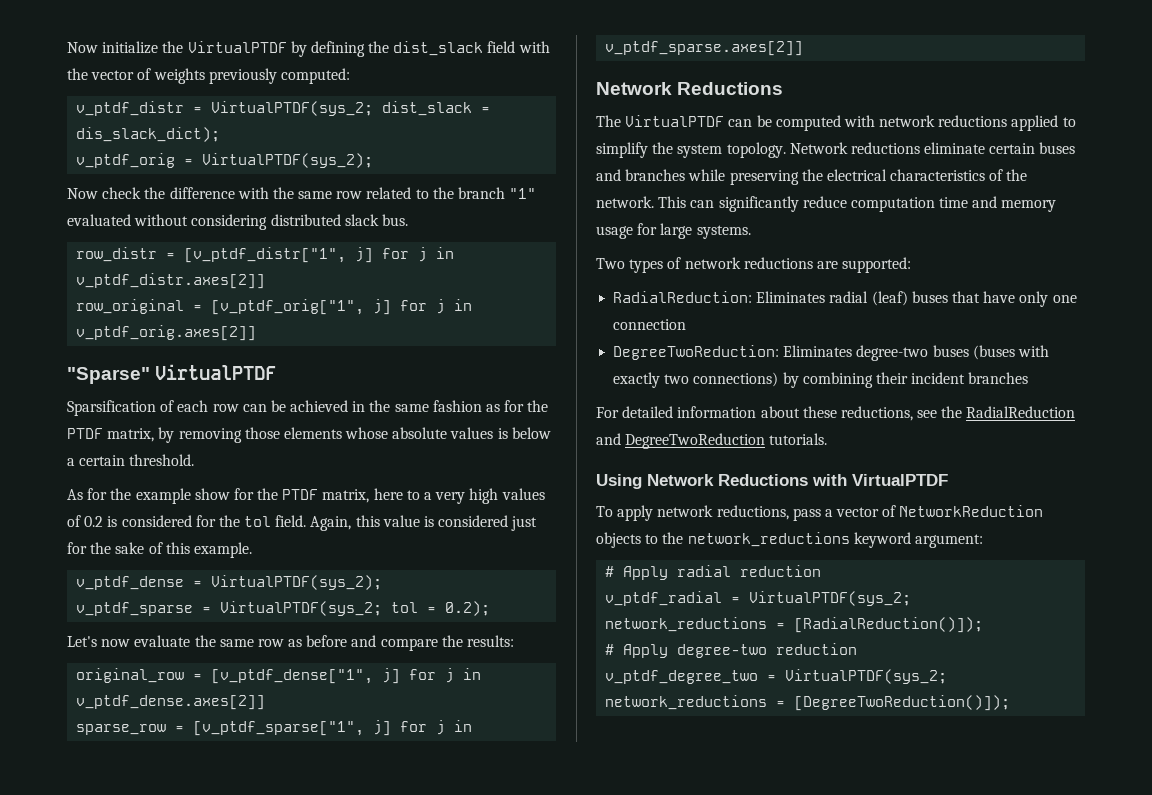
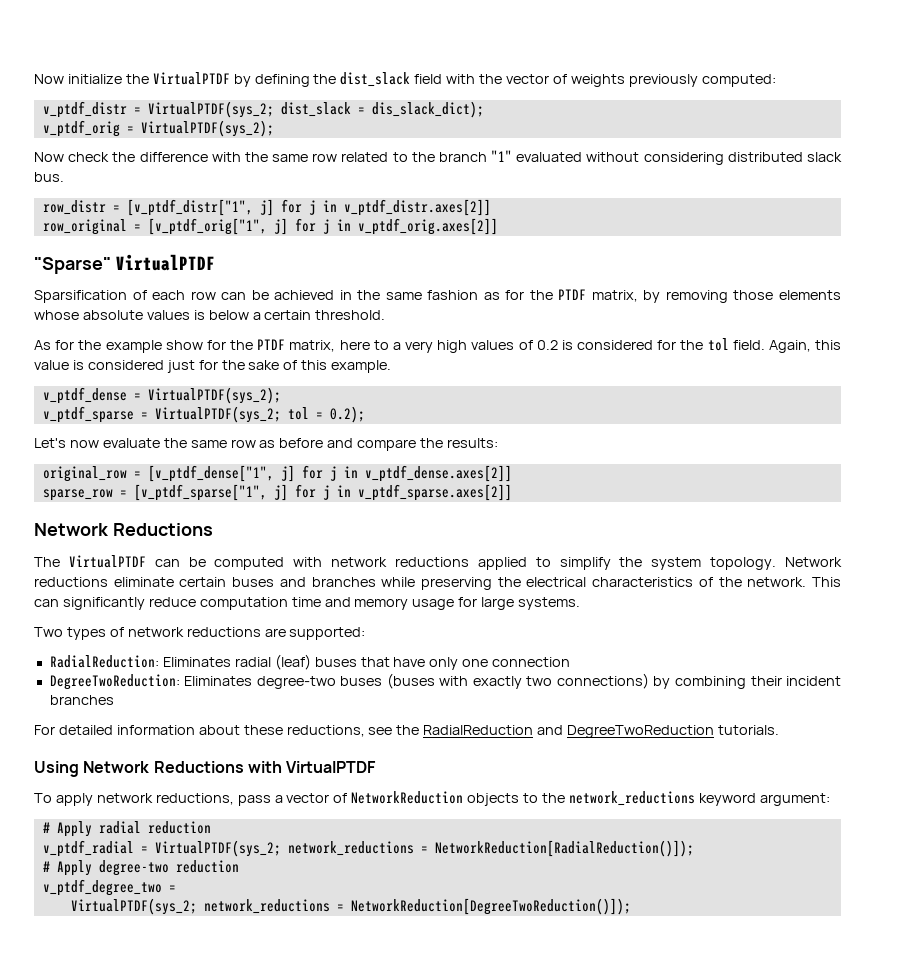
- v_ptdf_radial = VirtualPTDF(sys_2; network_reductions = [RadialReduction()]);
+ v_ptdf_radial = VirtualPTDF(sys_2; network_reductions = NetworkReduction[RadialReduction()]);
- v_ptdf_degree_two = VirtualPTDF(sys_2; network_reductions = [DegreeTwoReduction()]);
+ v_ptdf_degree_two =
+ VirtualPTDF(sys_2; network_reductions = NetworkReduction[DegreeTwoReduction()]);

